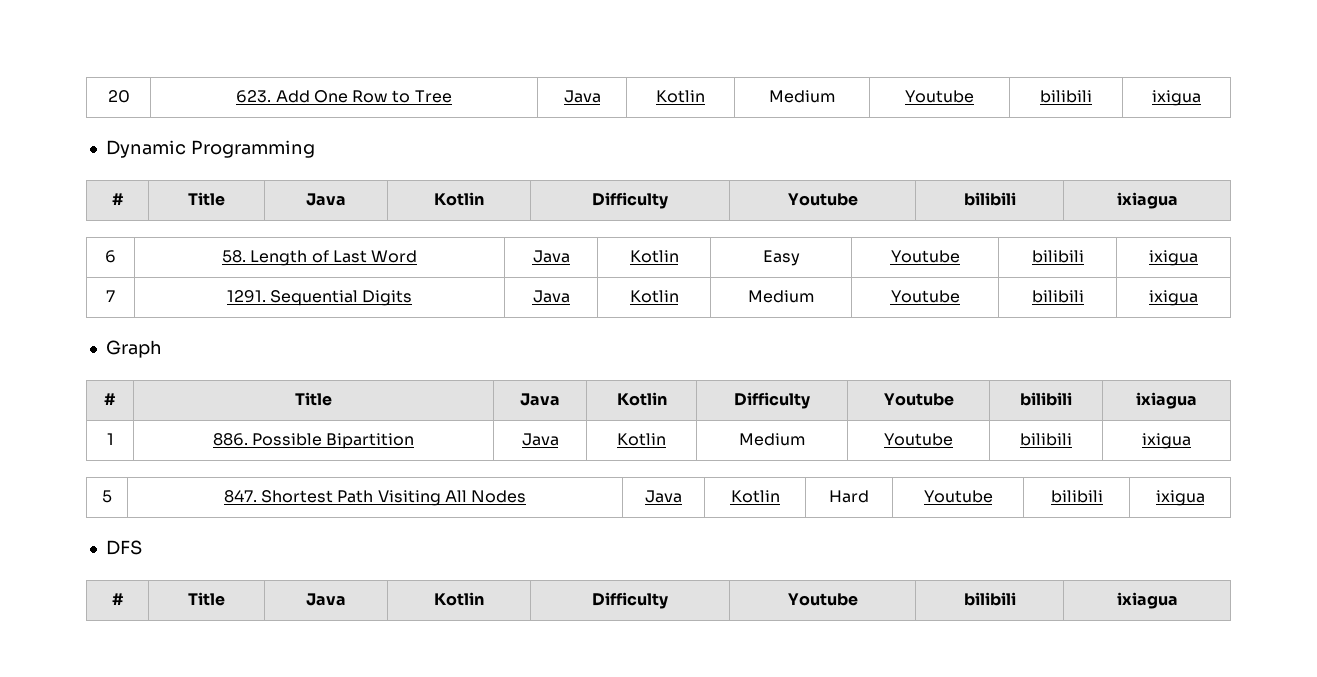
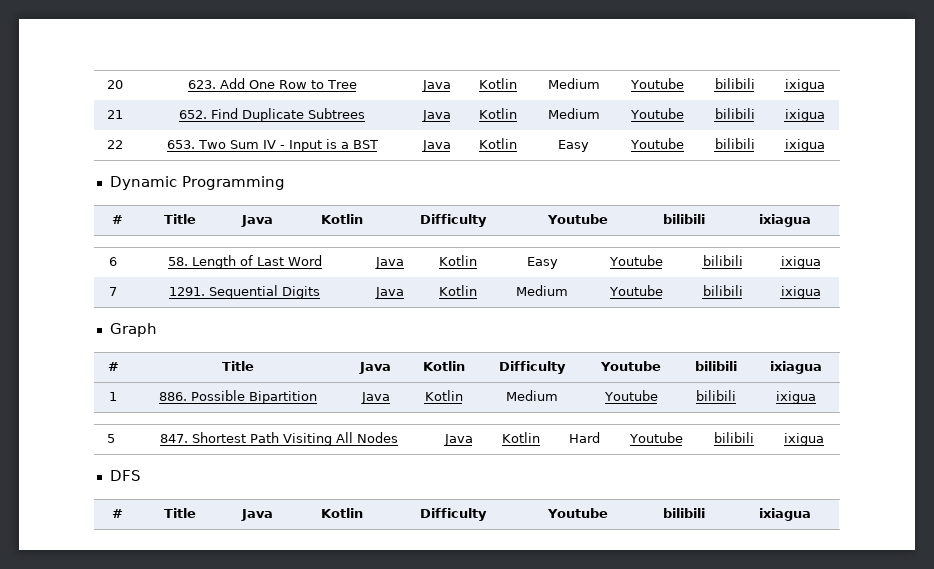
+ 21 | 652. Find Duplicate Subtrees | Java | Kotlin | Medium | Youtube | bilibili | ixigua
+ 22 | 653. Two Sum IV - Input is a BST | Java | Kotlin | Easy | Youtube | bilibili | ixigua

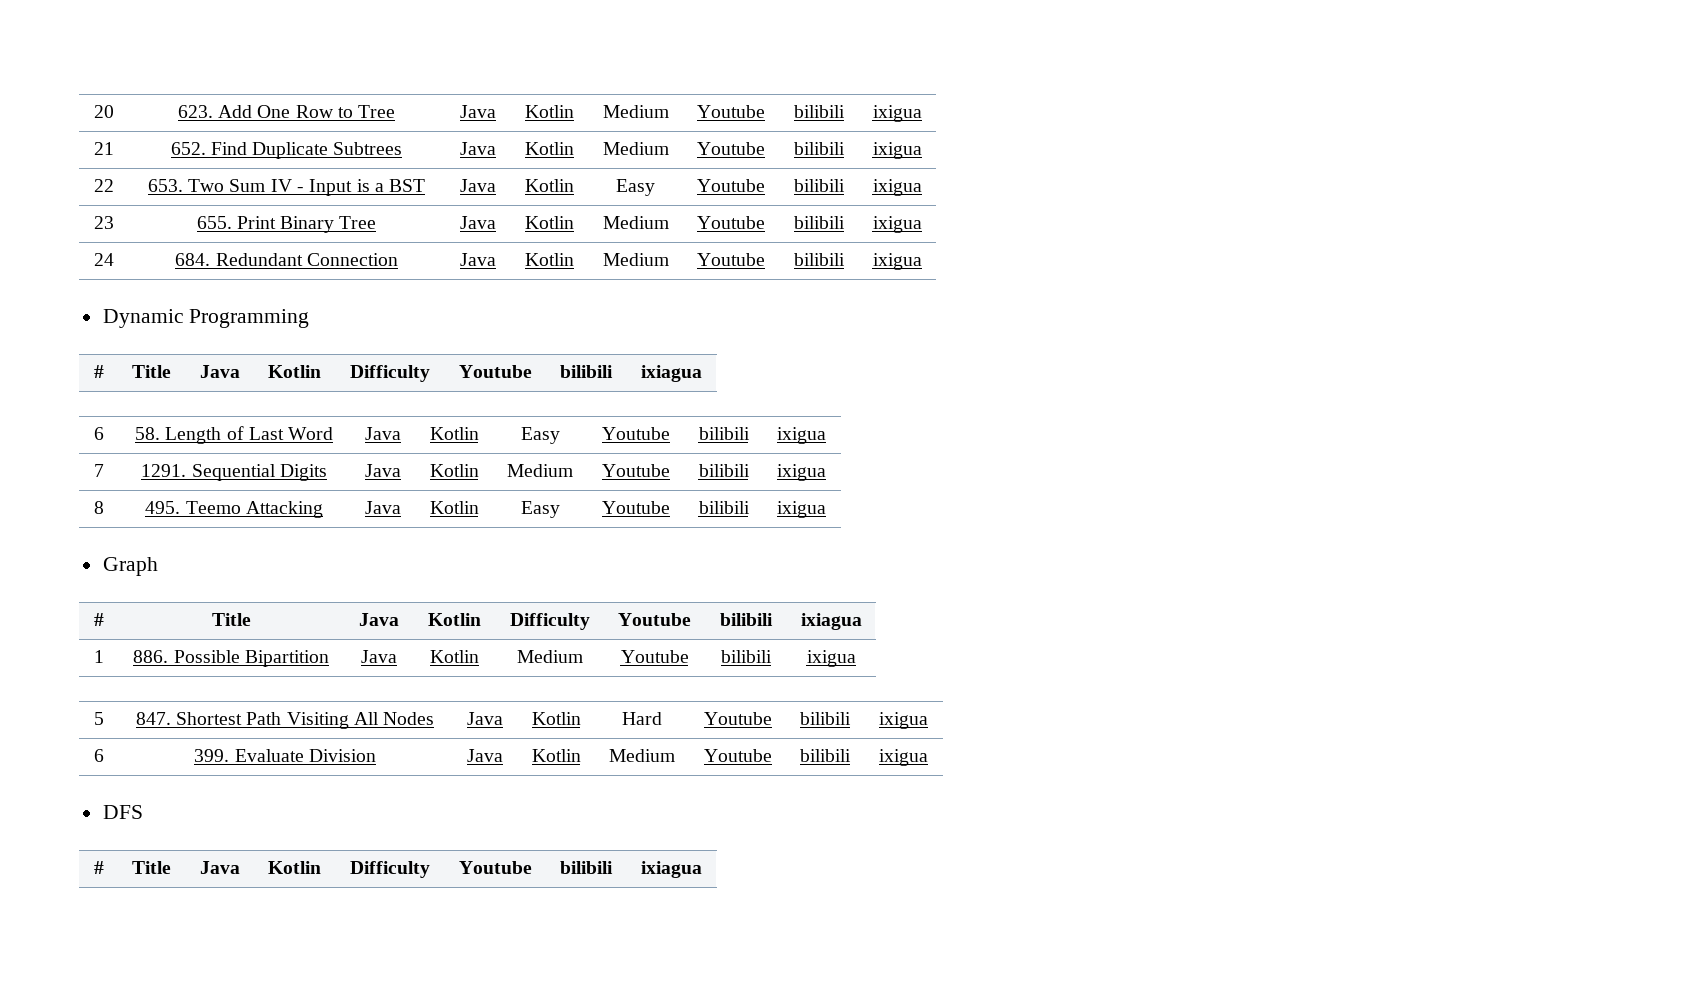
+ 23 | 655. Print Binary Tree | Java | Kotlin | Medium | Youtube | bilibili | ixigua
+ 24 | 684. Redundant Connection | Java | Kotlin | Medium | Youtube | bilibili | ixigua
+ 8 | 495. Teemo Attacking | Java | Kotlin | Easy | Youtube | bilibili | ixigua
+ 6 | 399. Evaluate Division | Java | Kotlin | Medium | Youtube | bilibili | ixigua

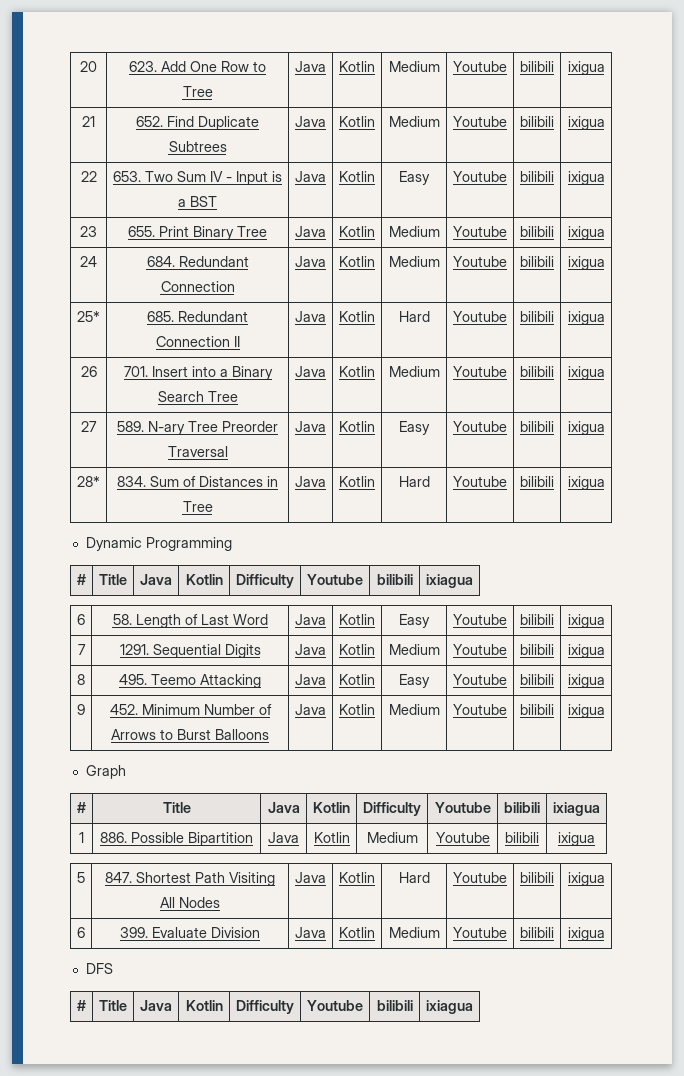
+ 25* | 685. Redundant Connection II | Java | Kotlin | Hard | Youtube | bilibili | ixigua
+ 26 | 701. Insert into a Binary Search Tree | Java | Kotlin | Medium | Youtube | bilibili | ixigua
+ 27 | 589. N-ary Tree Preorder Traversal | Java | Kotlin | Easy | Youtube | bilibili | ixigua
+ 28* | 834. Sum of Distances in Tree | Java | Kotlin | Hard | Youtube | bilibili | ixigua
+ 9 | 452. Minimum Number of Arrows to Burst Balloons | Java | Kotlin | Medium | Youtube | bilibili | ixigua

